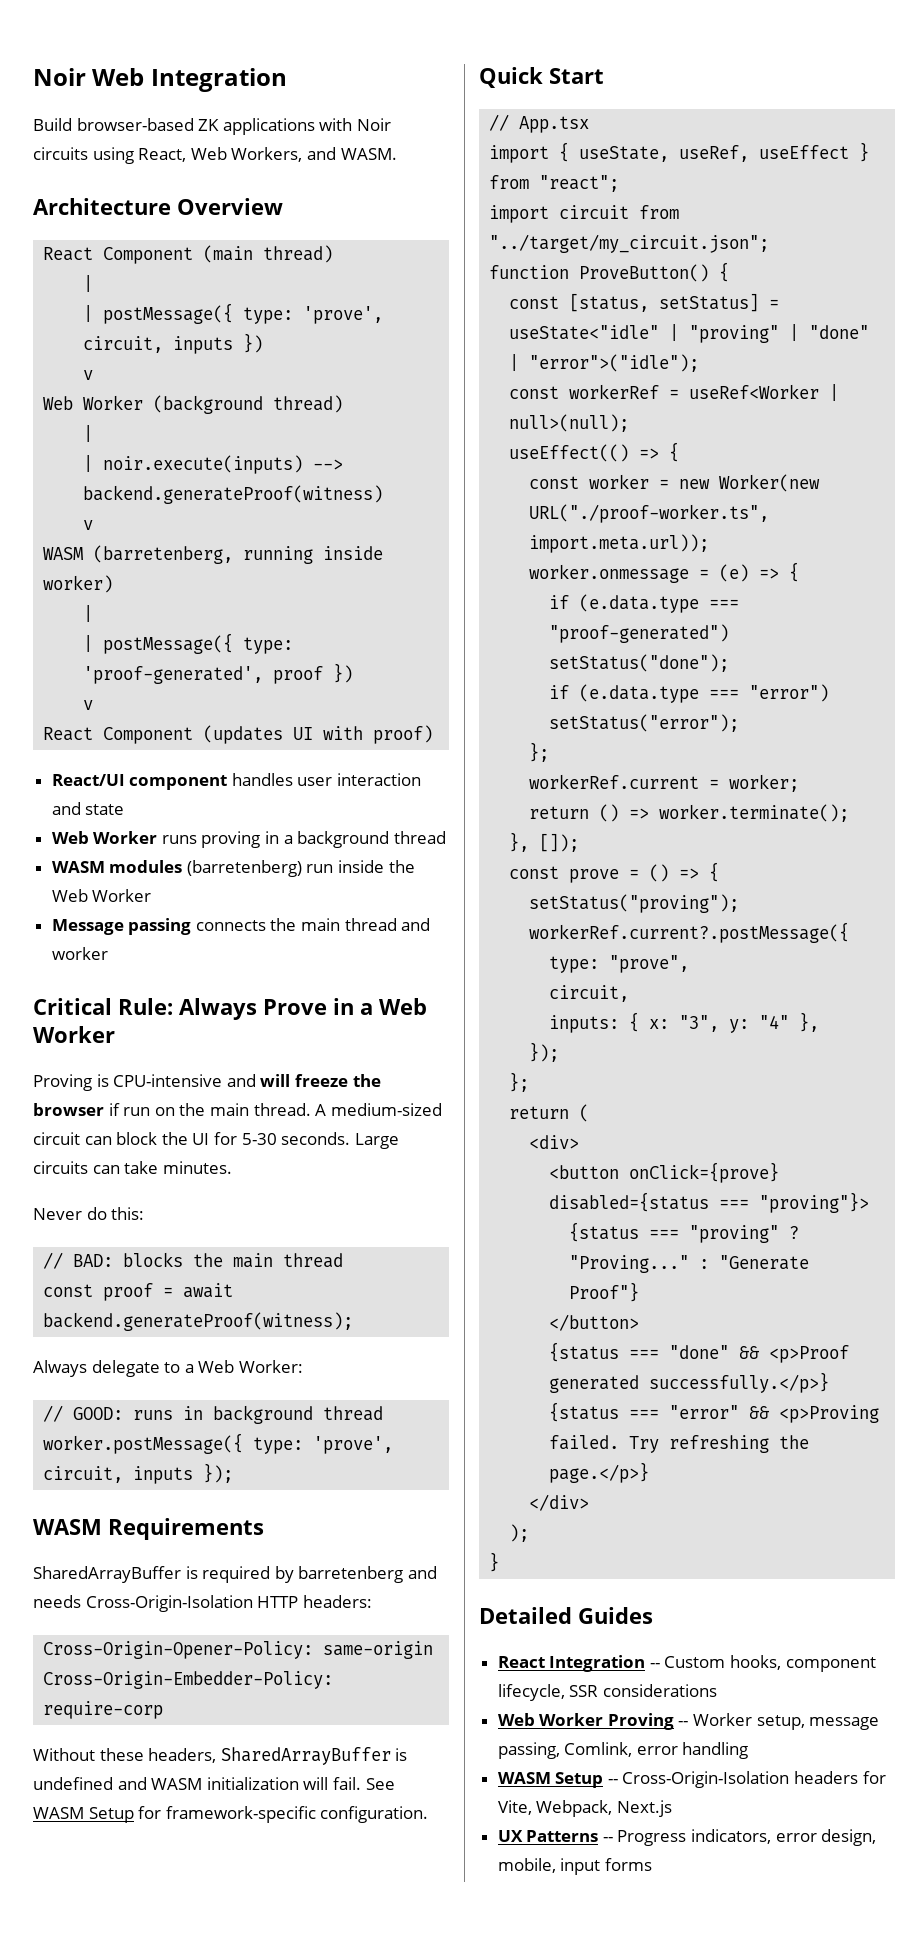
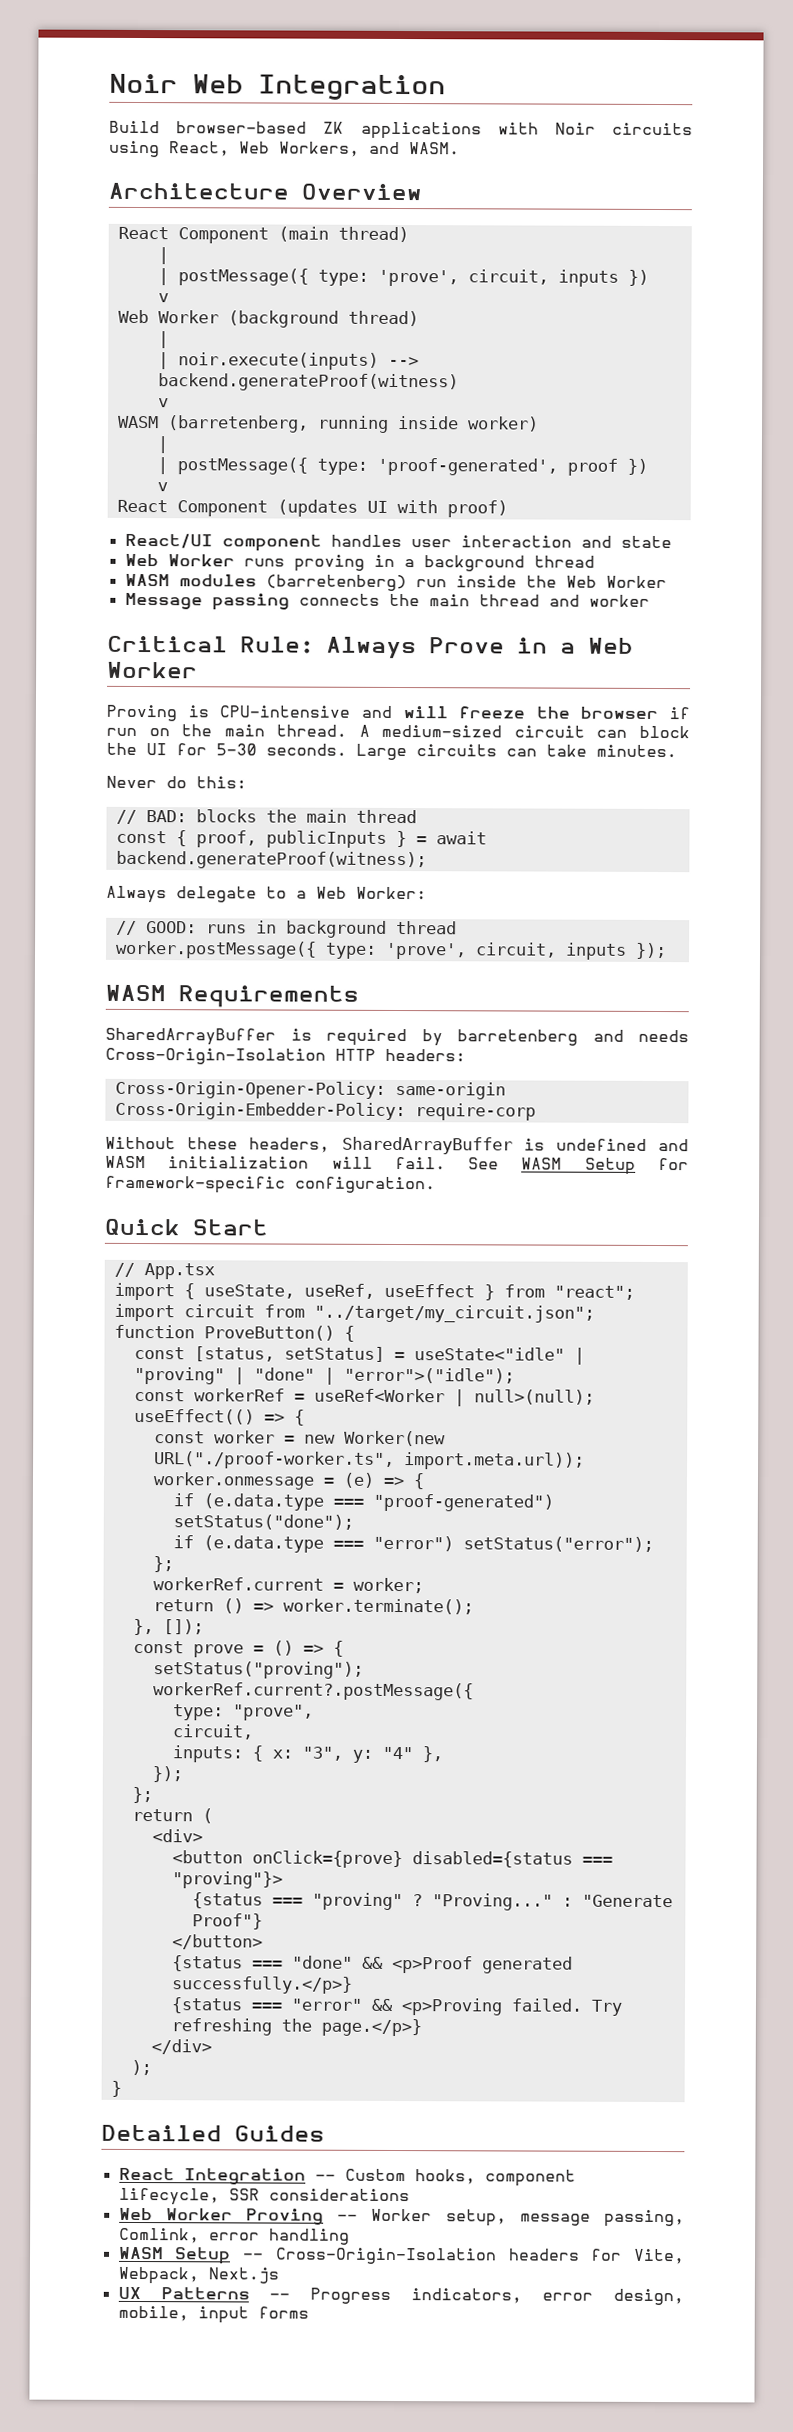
- const proof = await backend.generateProof(witness);
+ const { proof, publicInputs } = await backend.generateProof(witness);

